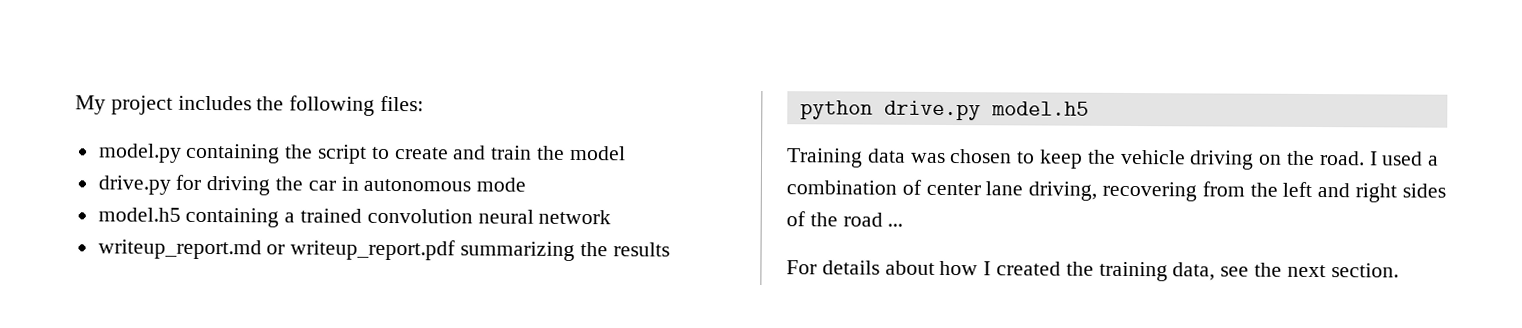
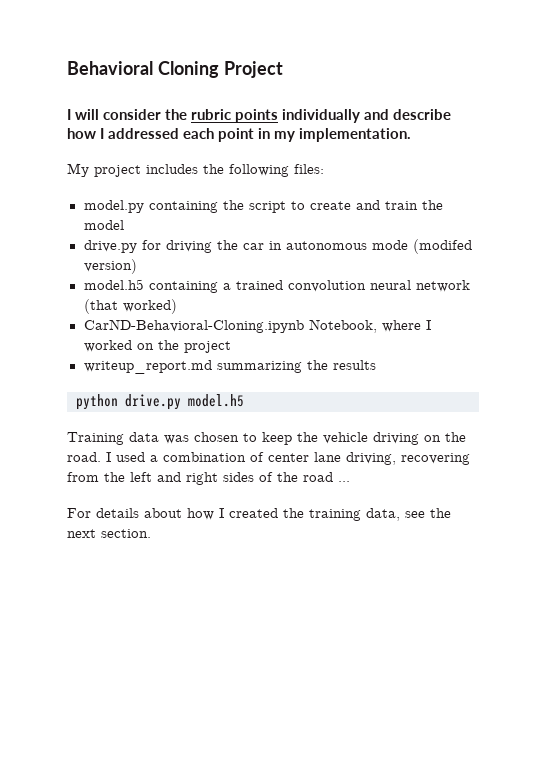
+ Behavioral Cloning Project
+ I will consider the rubric points individually and describe how I addressed each point in my implementation.
- drive.py for driving the car in autonomous mode
+ drive.py for driving the car in autonomous mode (modifed version)
- model.h5 containing a trained convolution neural network
+ model.h5 containing a trained convolution neural network (that worked)
+ CarND-Behavioral-Cloning.ipynb Notebook, where I worked on the project
- writeup_report.md or writeup_report.pdf summarizing the results
+ writeup_report.md summarizing the results

